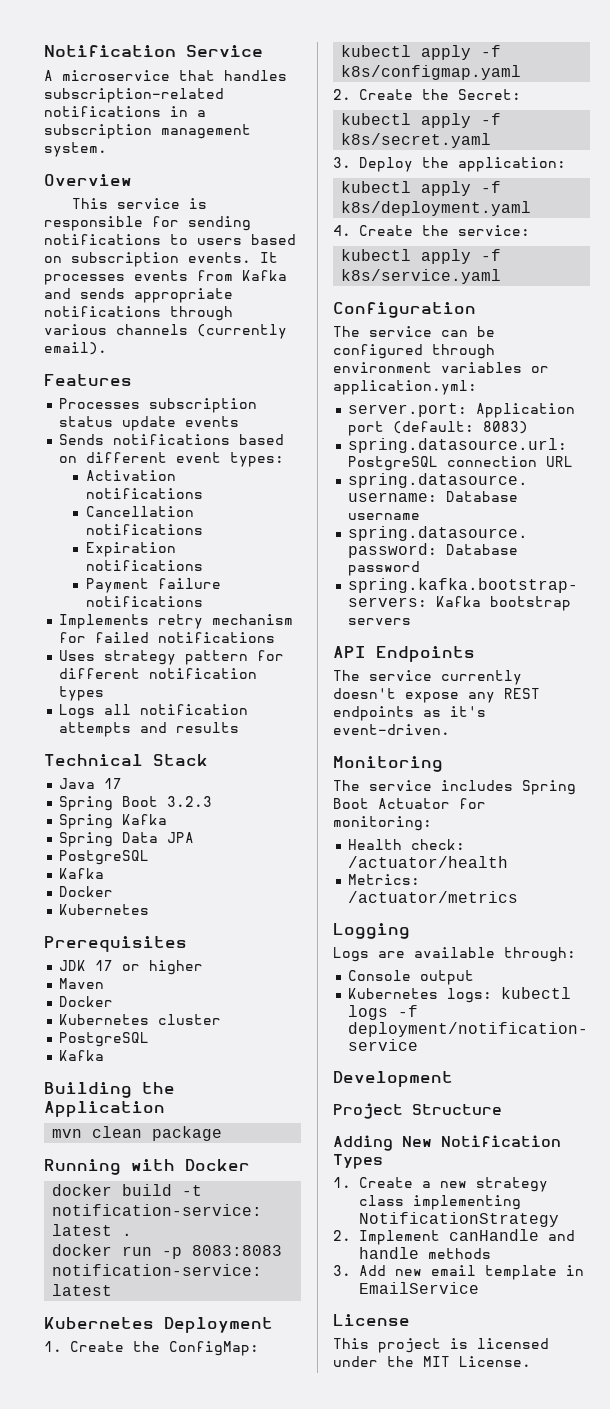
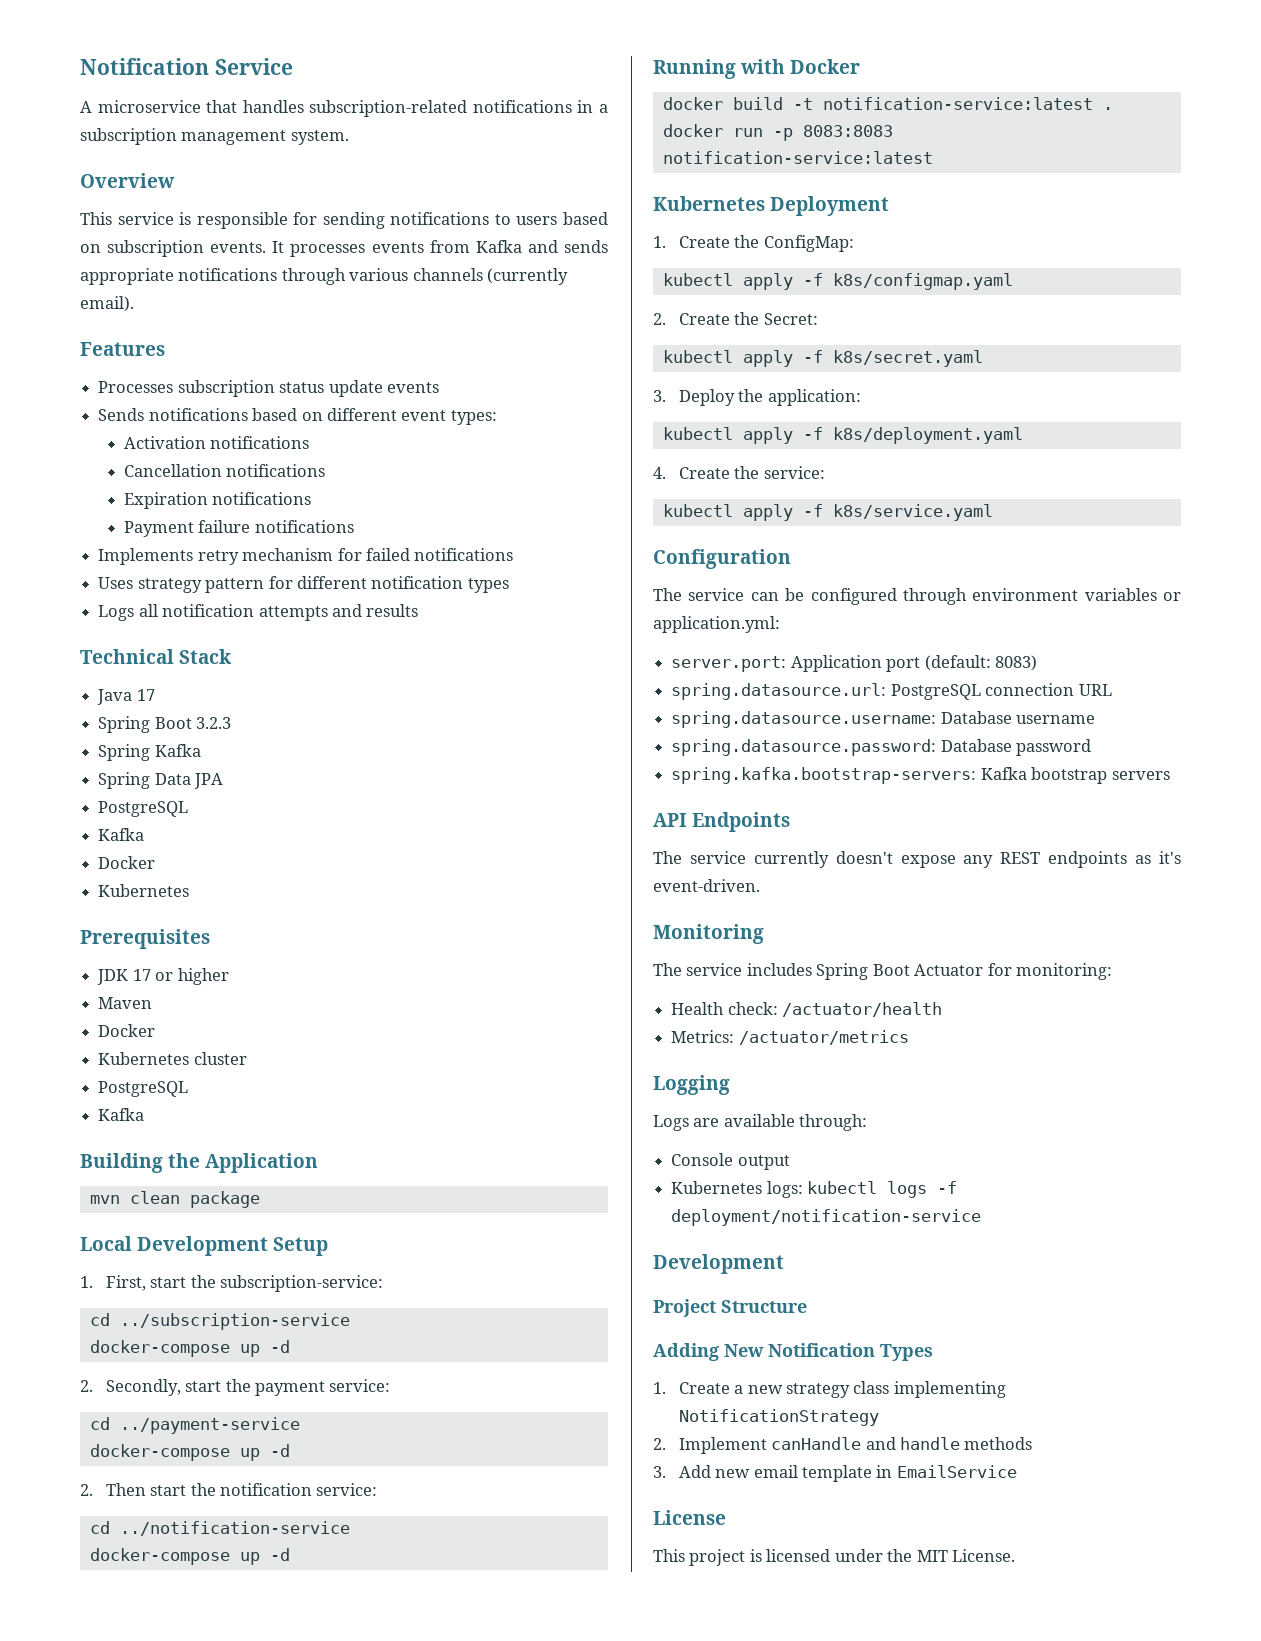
+ Local Development Setup
+ 1. First, start the subscription-service:
+ cd ../subscription-service
+ docker-compose up -d
+ 2. Secondly, start the payment service:
+ cd ../payment-service
+ docker-compose up -d
+ 2. Then start the notification service:
+ cd ../notification-service
+ docker-compose up -d

